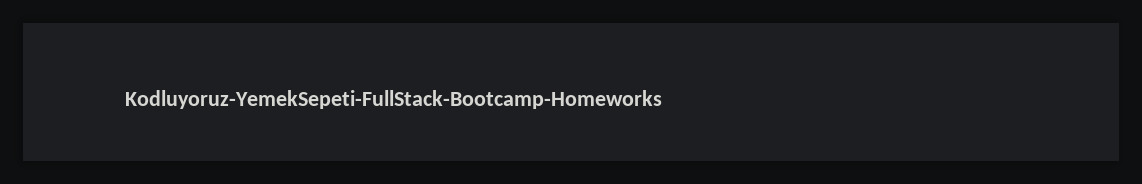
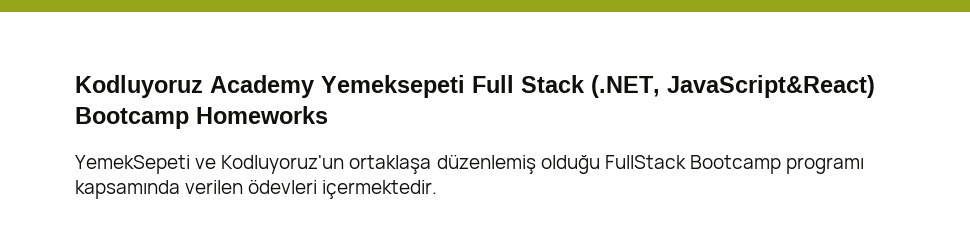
- Kodluyoruz-YemekSepeti-FullStack-Bootcamp-Homeworks
+ Kodluyoruz Academy Yemeksepeti Full Stack (.NET, JavaScript&React) Bootcamp Homeworks
+ YemekSepeti ve Kodluyoruz'un ortaklaşa düzenlemiş olduğu FullStack Bootcamp programı kapsamında verilen ödevleri içermektedir.

